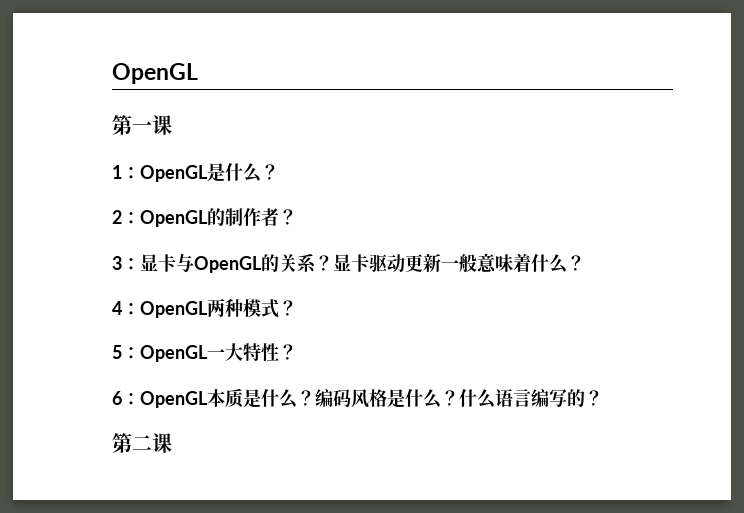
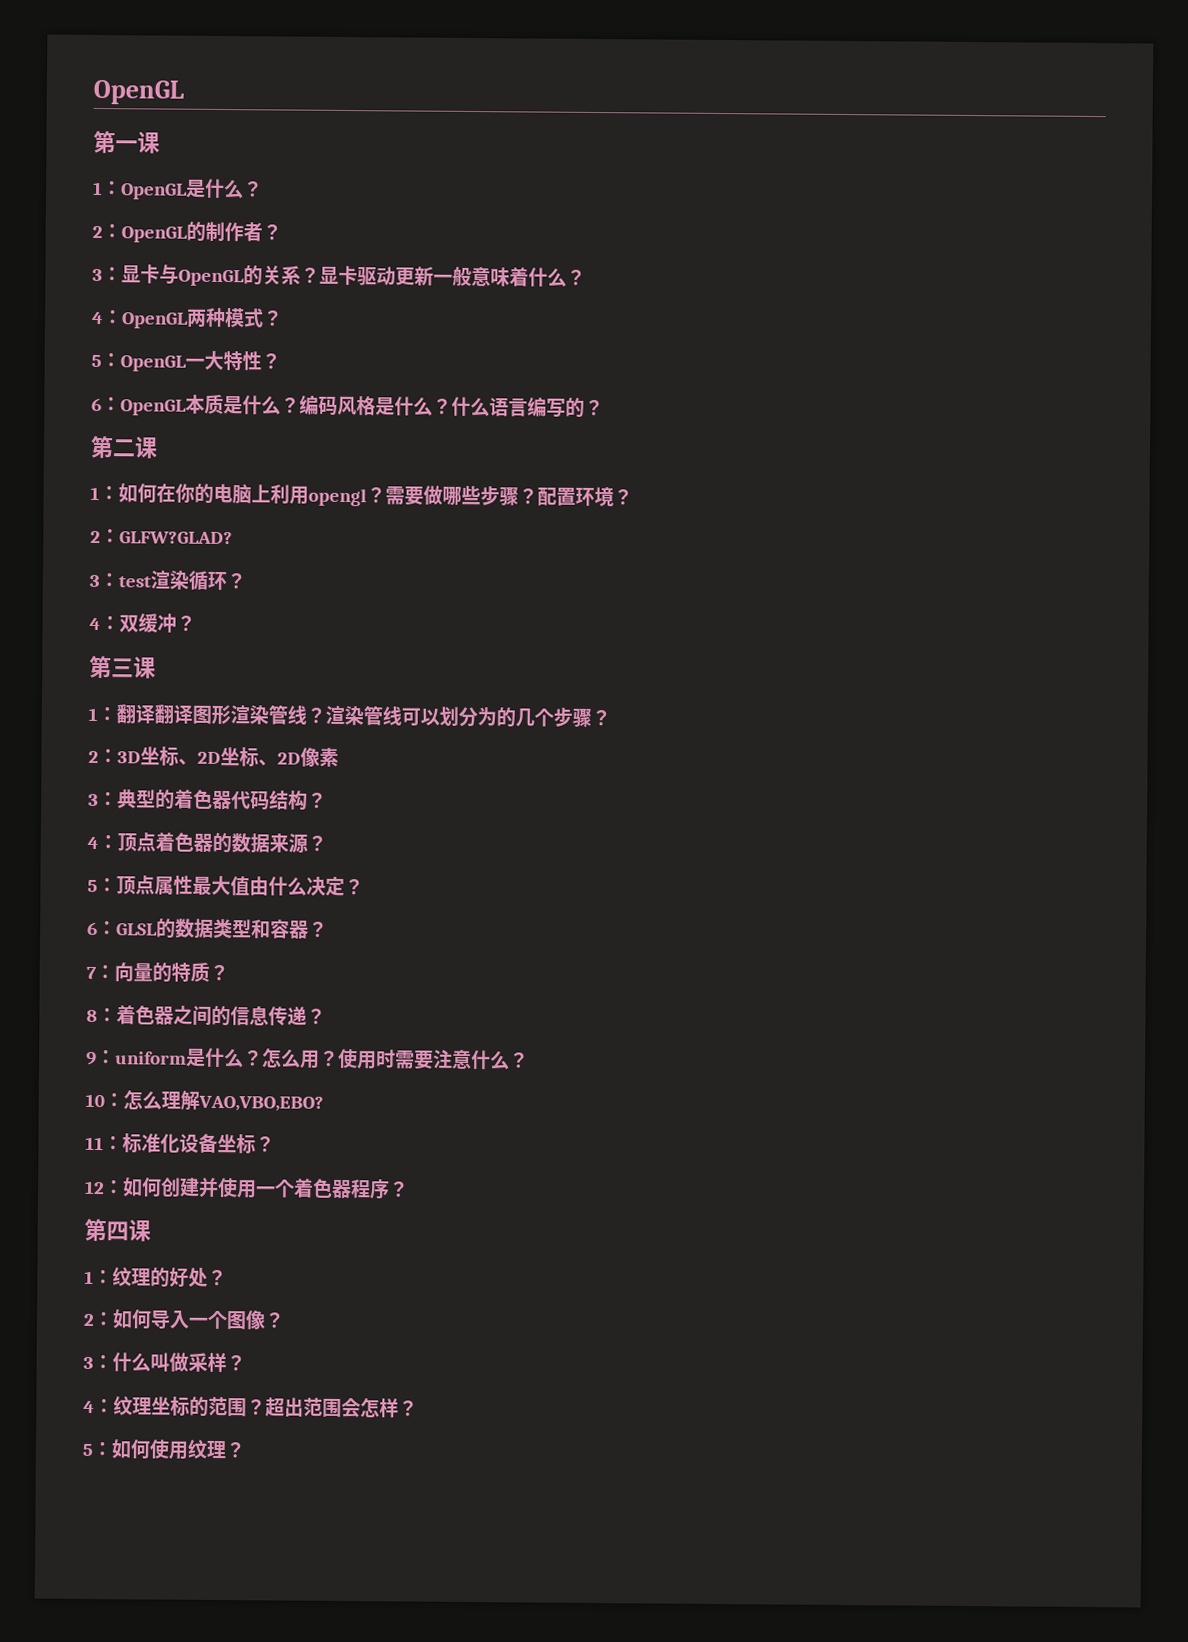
+ 1：如何在你的电脑上利用opengl？需要做哪些步骤？配置环境？
+ 2：GLFW?GLAD?
+ 3：test渲染循环？
+ 4：双缓冲？
+ 第三课
+ 1：翻译翻译图形渲染管线？渲染管线可以划分为的几个步骤？
+ 2：3D坐标、2D坐标、2D像素
+ 3：典型的着色器代码结构？
+ 4：顶点着色器的数据来源？
+ 5：顶点属性最大值由什么决定？
+ 6：GLSL的数据类型和容器？
+ 7：向量的特质？
+ 8：着色器之间的信息传递？
+ 9：uniform是什么？怎么用？使用时需要注意什么？
+ 10：怎么理解VAO,VBO,EBO?
+ 11：标准化设备坐标？
+ 12：如何创建并使用一个着色器程序？
+ 第四课
+ 1：纹理的好处？
+ 2：如何导入一个图像？
+ 3：什么叫做采样？
+ 4：纹理坐标的范围？超出范围会怎样？
+ 5：如何使用纹理？

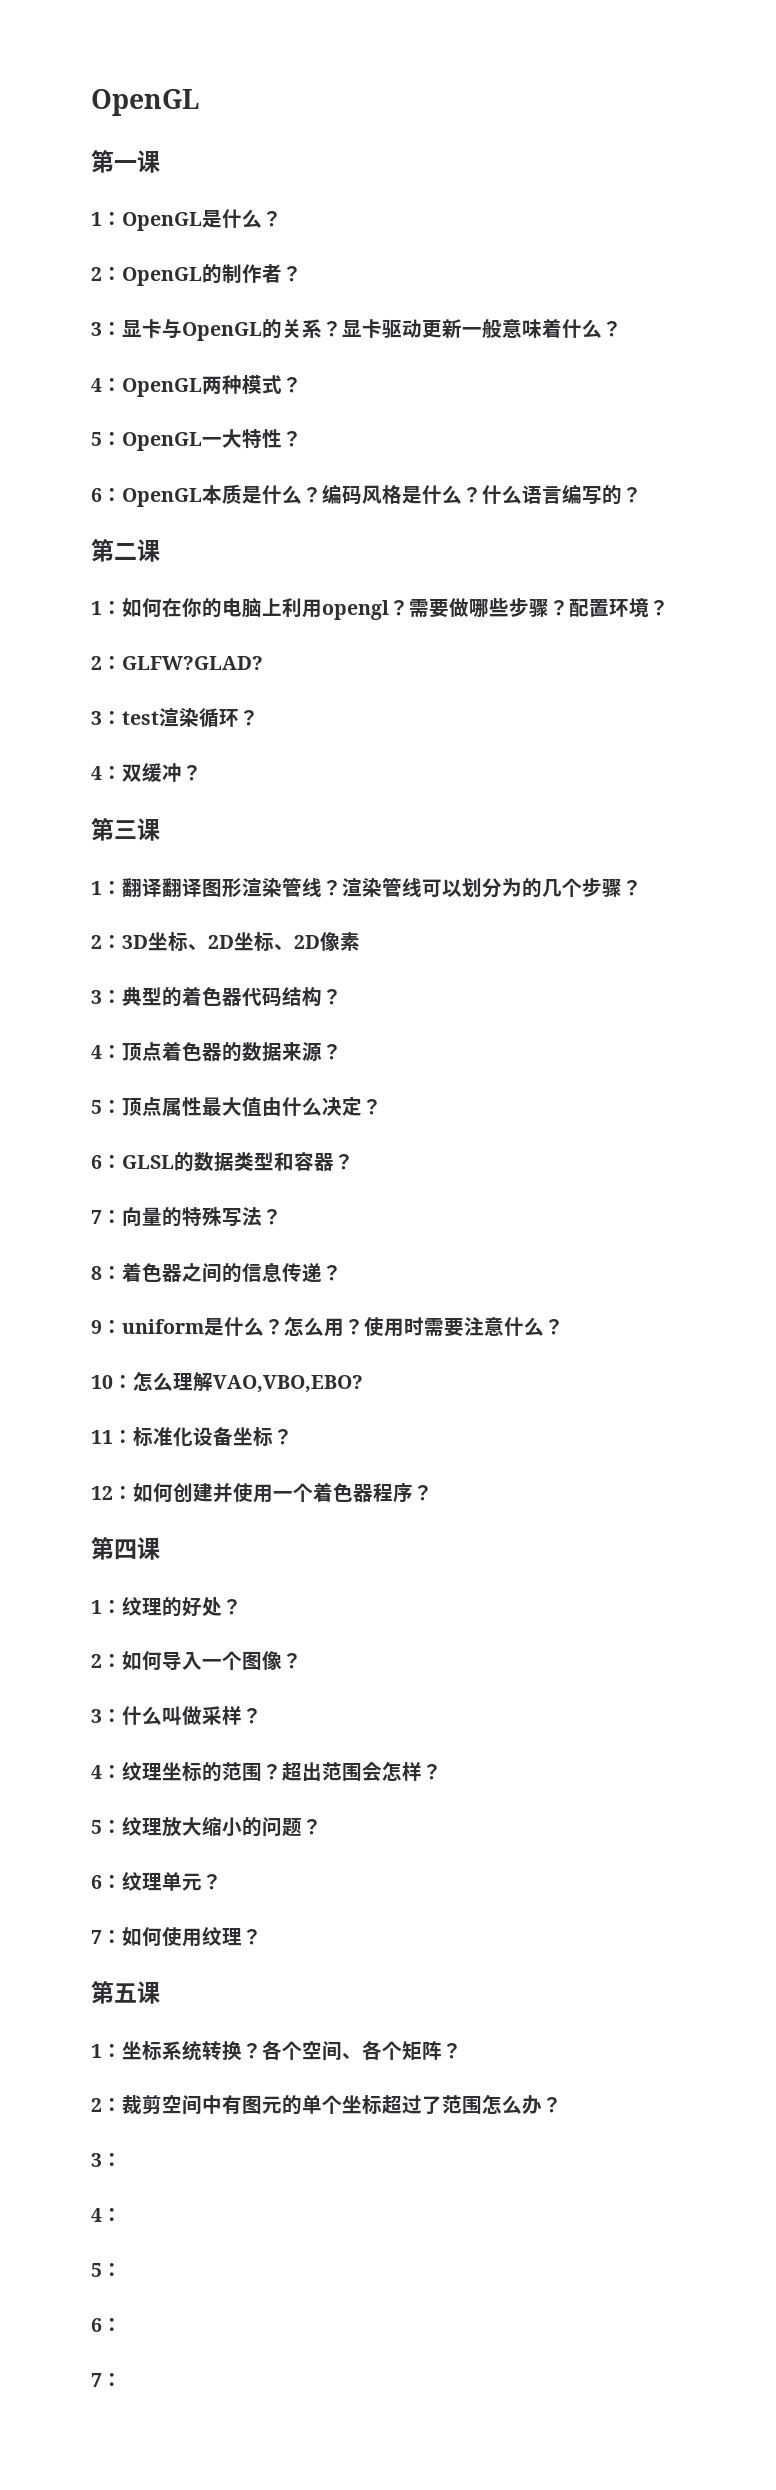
- 7：向量的特质？
+ 7：向量的特殊写法？
- 5：如何使用纹理？
+ 5：纹理放大缩小的问题？
+ 6：纹理单元？
+ 7：如何使用纹理？
+ 第五课
+ 1：坐标系统转换？各个空间、各个矩阵？
+ 2：裁剪空间中有图元的单个坐标超过了范围怎么办？
+ 3：
+ 4：
+ 5：
+ 6：
+ 7：

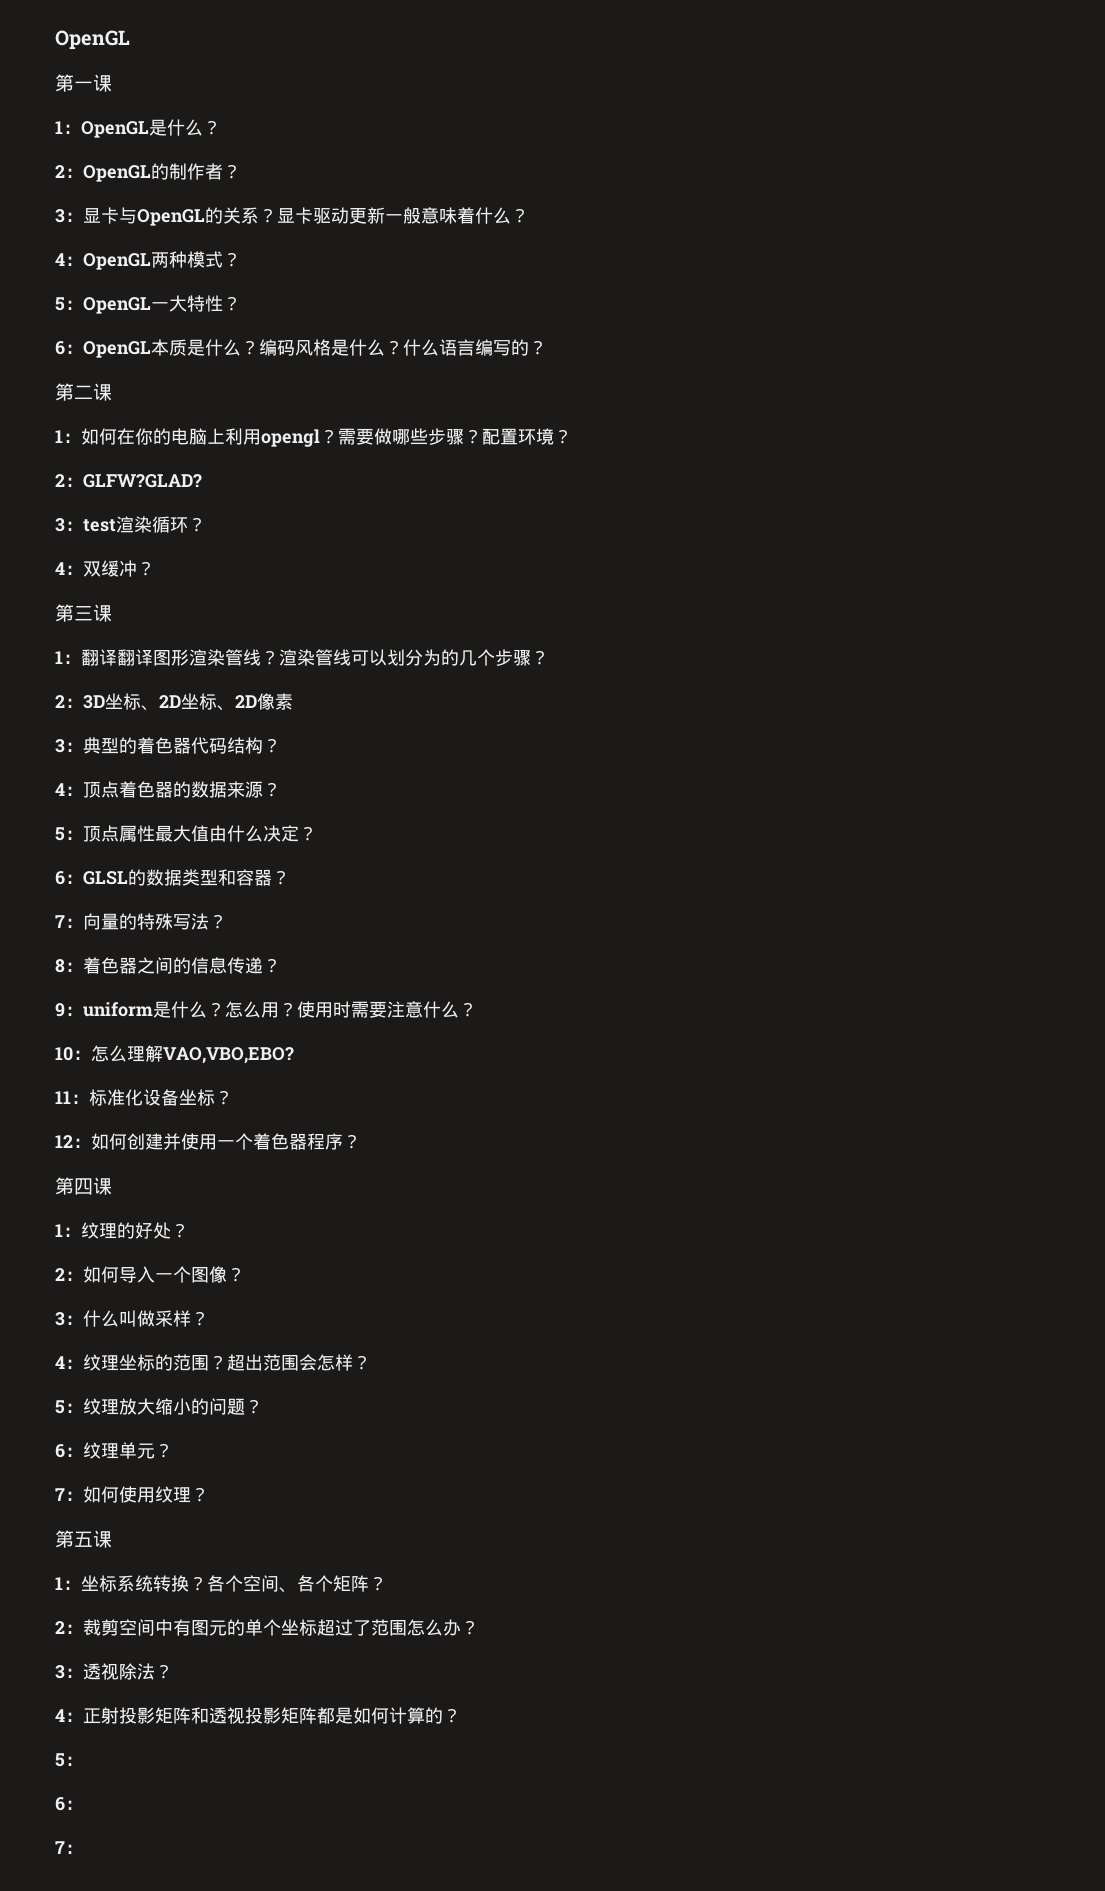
  2：裁剪空间中有图元的单个坐标超过了范围怎么办？
- 3：
- 4：
+ 3：透视除法？
+ 4：正射投影矩阵和透视投影矩阵都是如何计算的？

